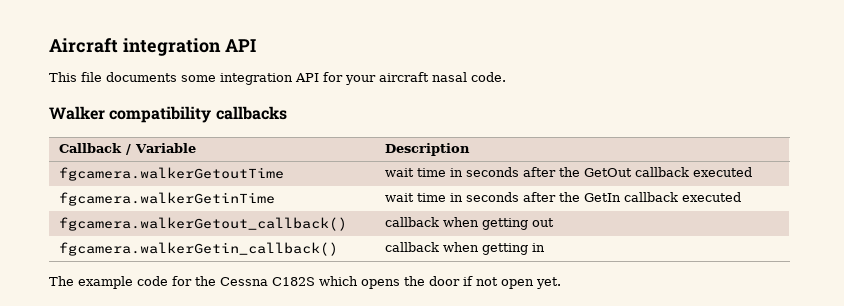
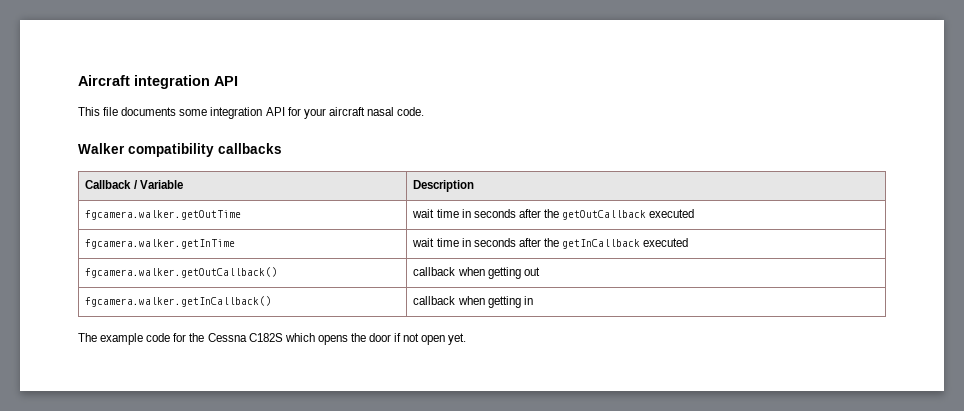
- fgcamera.walkerGetoutTime | wait time in seconds after the GetOut callback executed
- fgcamera.walkerGetinTime | wait time in seconds after the GetIn callback executed
- fgcamera.walkerGetout_callback() | callback when getting out
+ fgcamera.walker.getOutTime | wait time in seconds after the getOutCallback executed
+ fgcamera.walker.getInTime | wait time in seconds after the getInCallback executed
+ fgcamera.walker.getOutCallback() | callback when getting out
- fgcamera.walkerGetin_callback() | callback when getting in
+ fgcamera.walker.getInCallback() | callback when getting in

